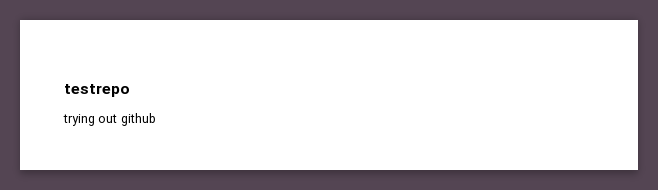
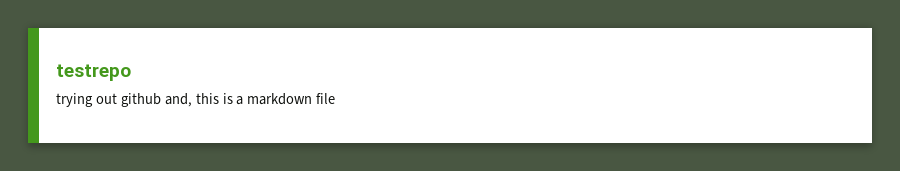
- trying out github
+ trying out github and, this is a markdown file

